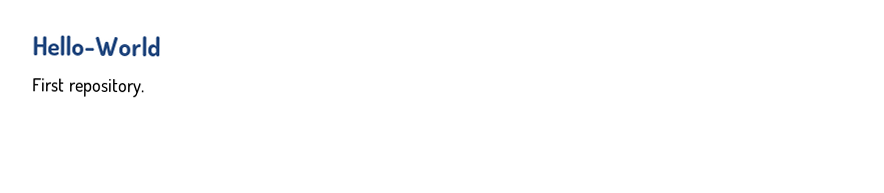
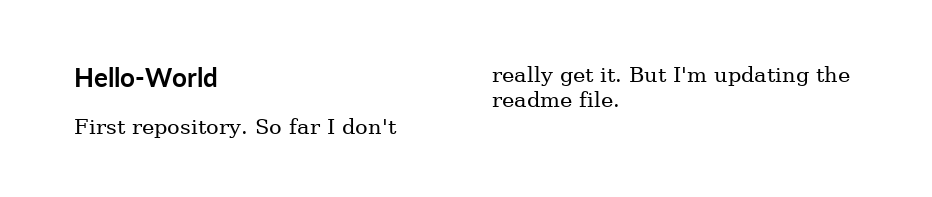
+ So far I don't really get it. But I'm updating the readme file.

